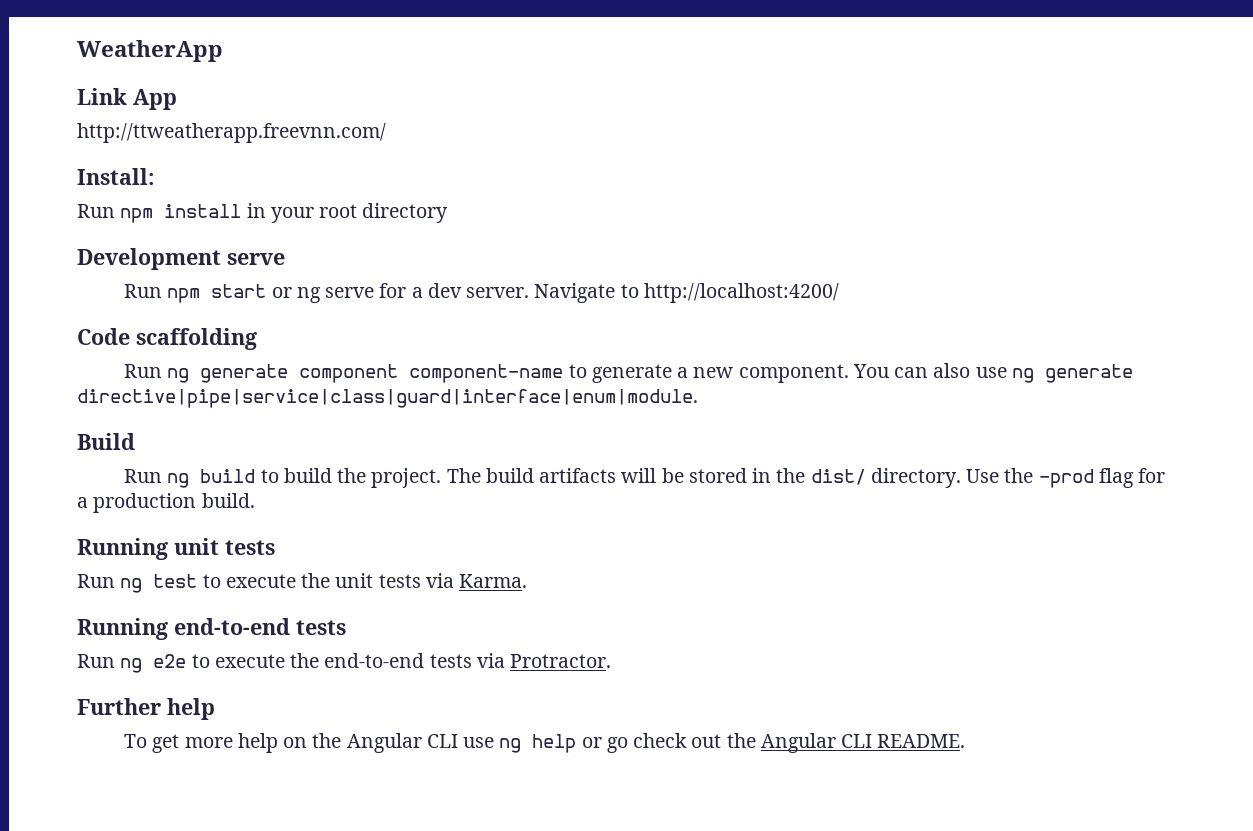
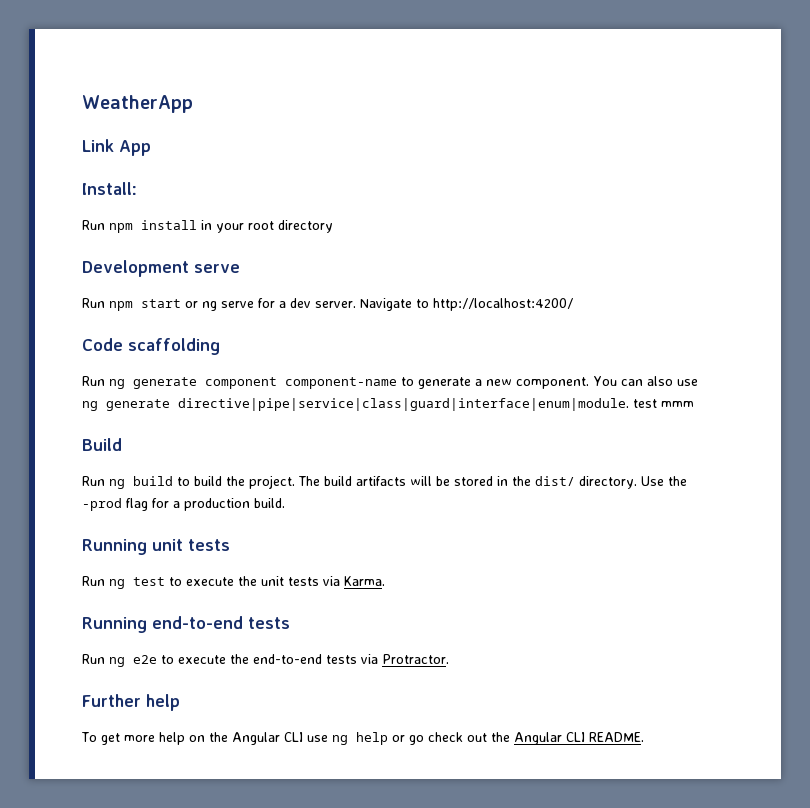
- http://ttweatherapp.freevnn.com/
- You can also use ng generate directive|pipe|service|class|guard|interface|enum|module.
+ You can also use ng generate directive|pipe|service|class|guard|interface|enum|module. test mmm

